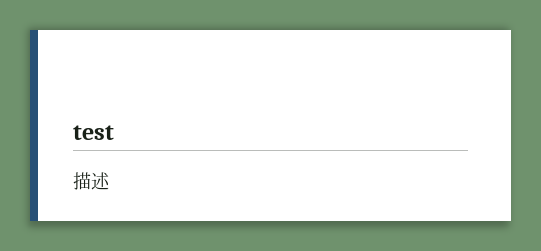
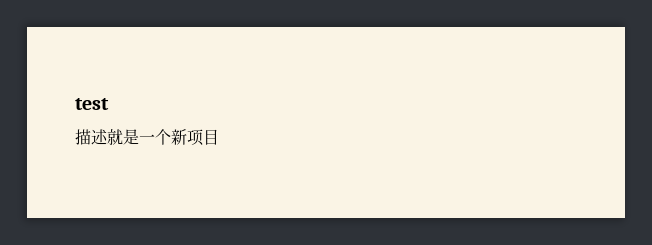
- 描述
+ 描述就是一个新项目

